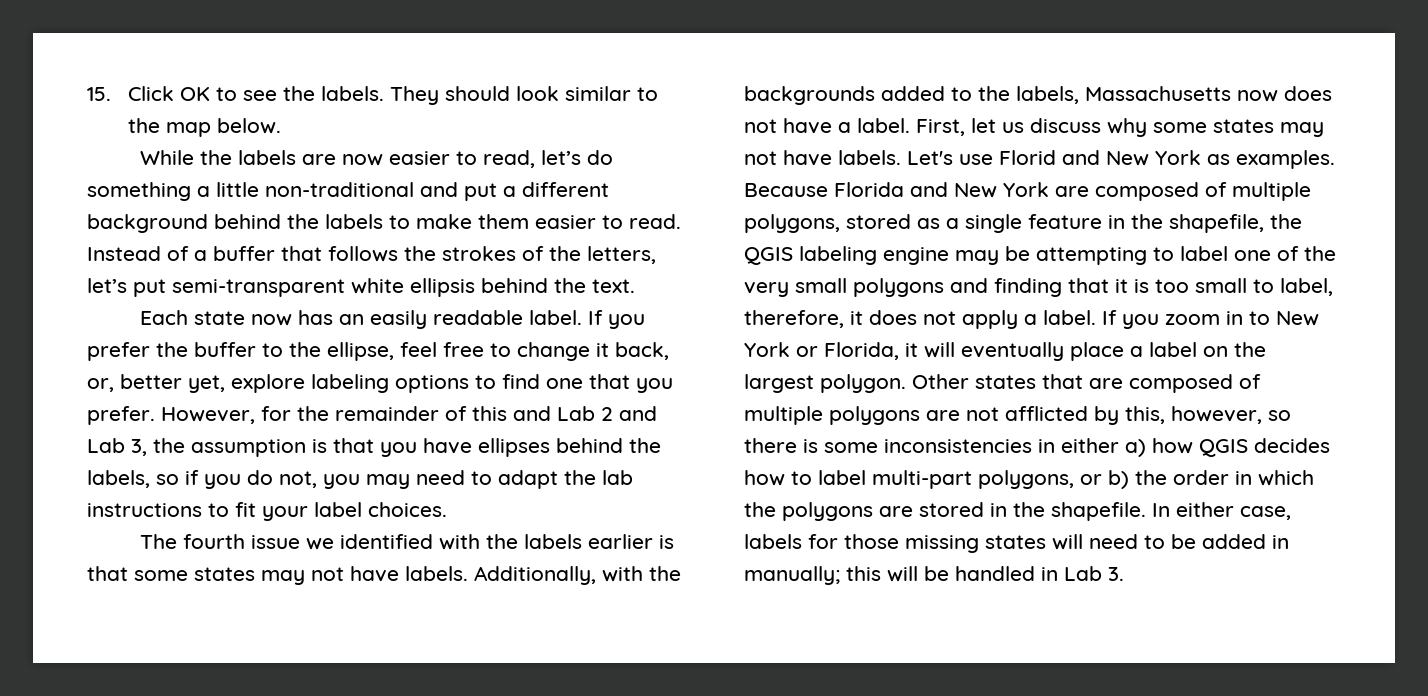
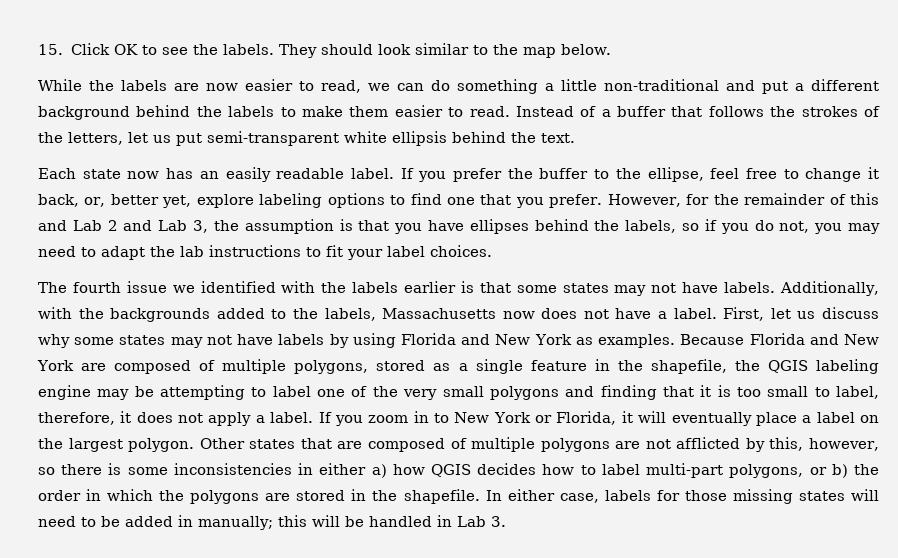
- While the labels are now easier to read, let’s do something a little non-traditional and put a different background behind the labels to make them easier to read.
+ While the labels are now easier to read, we can do something a little non-traditional and put a different background behind the labels to make them easier to read.
- Instead of a buffer that follows the strokes of the letters, let’s put semi-transparent white ellipsis behind the text.
+ Instead of a buffer that follows the strokes of the letters, let us put semi-transparent white ellipsis behind the text.
- First, let us discuss why some states may not have labels. Let's use Florid and New York as examples.
+ First, let us discuss why some states may not have labels by using Florida and New York as examples.

